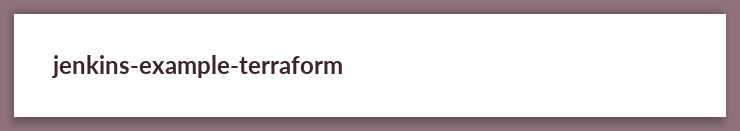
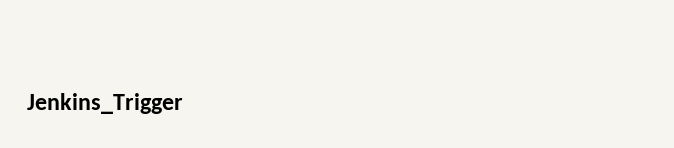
- jenkins-example-terraform
+ Jenkins_Trigger

